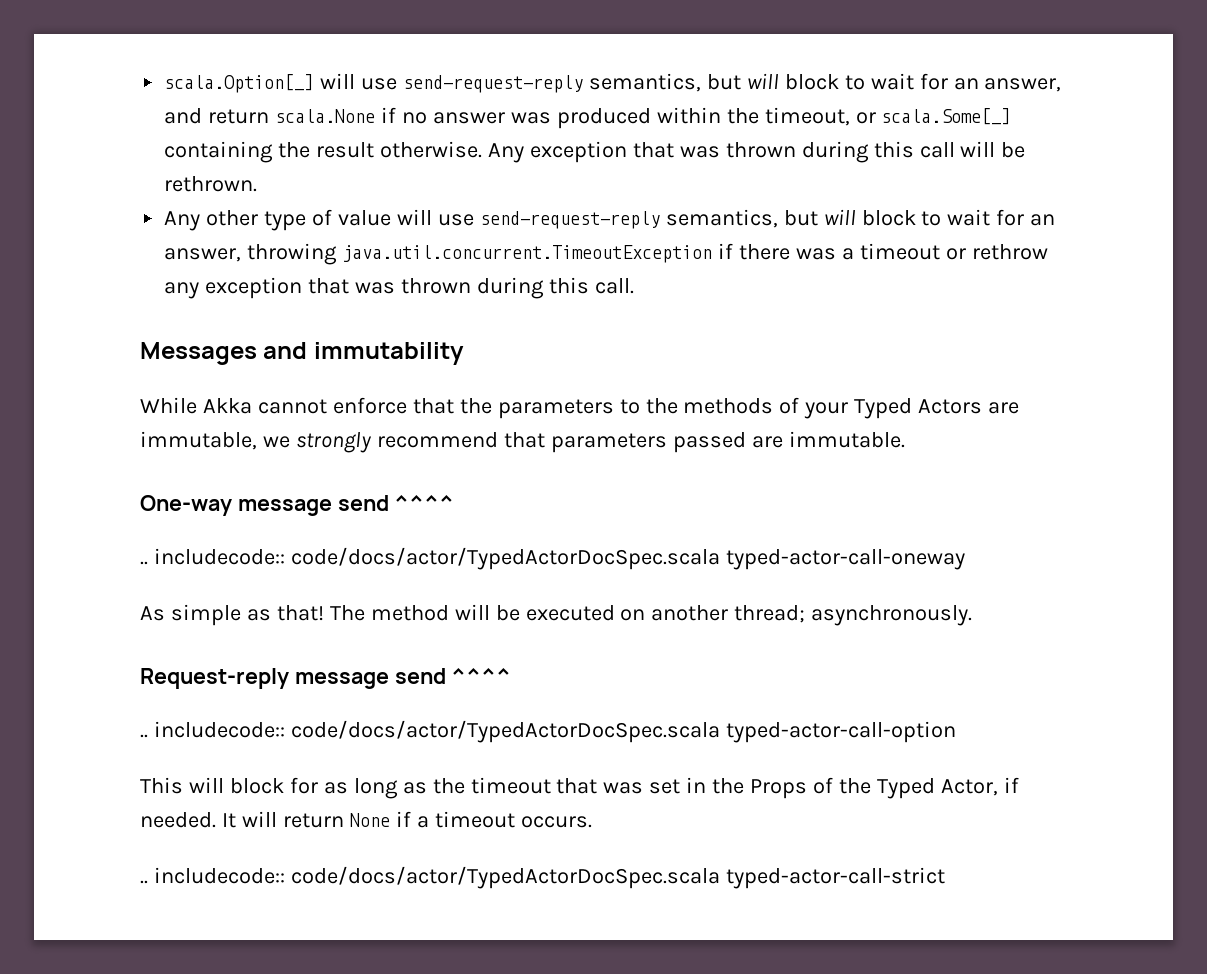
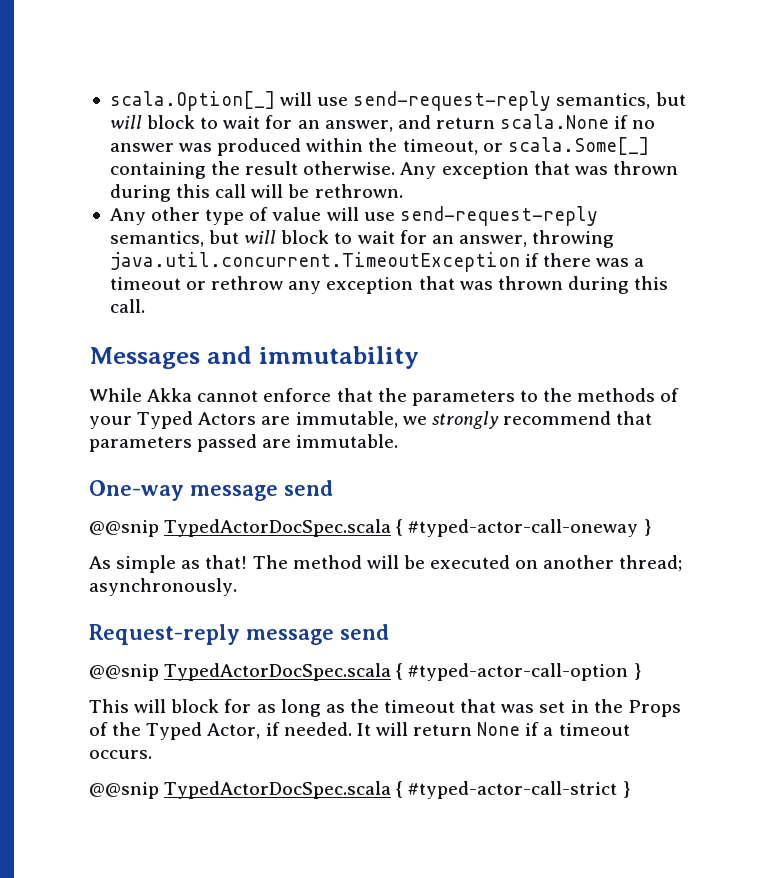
- One-way message send ^^^^
- .. includecode:: code/docs/actor/TypedActorDocSpec.scala typed-actor-call-oneway
+ One-way message send
+ @@snip TypedActorDocSpec.scala { #typed-actor-call-oneway }
- Request-reply message send ^^^^
- .. includecode:: code/docs/actor/TypedActorDocSpec.scala typed-actor-call-option
+ Request-reply message send
+ @@snip TypedActorDocSpec.scala { #typed-actor-call-option }
- .. includecode:: code/docs/actor/TypedActorDocSpec.scala typed-actor-call-strict
+ @@snip TypedActorDocSpec.scala { #typed-actor-call-strict }

